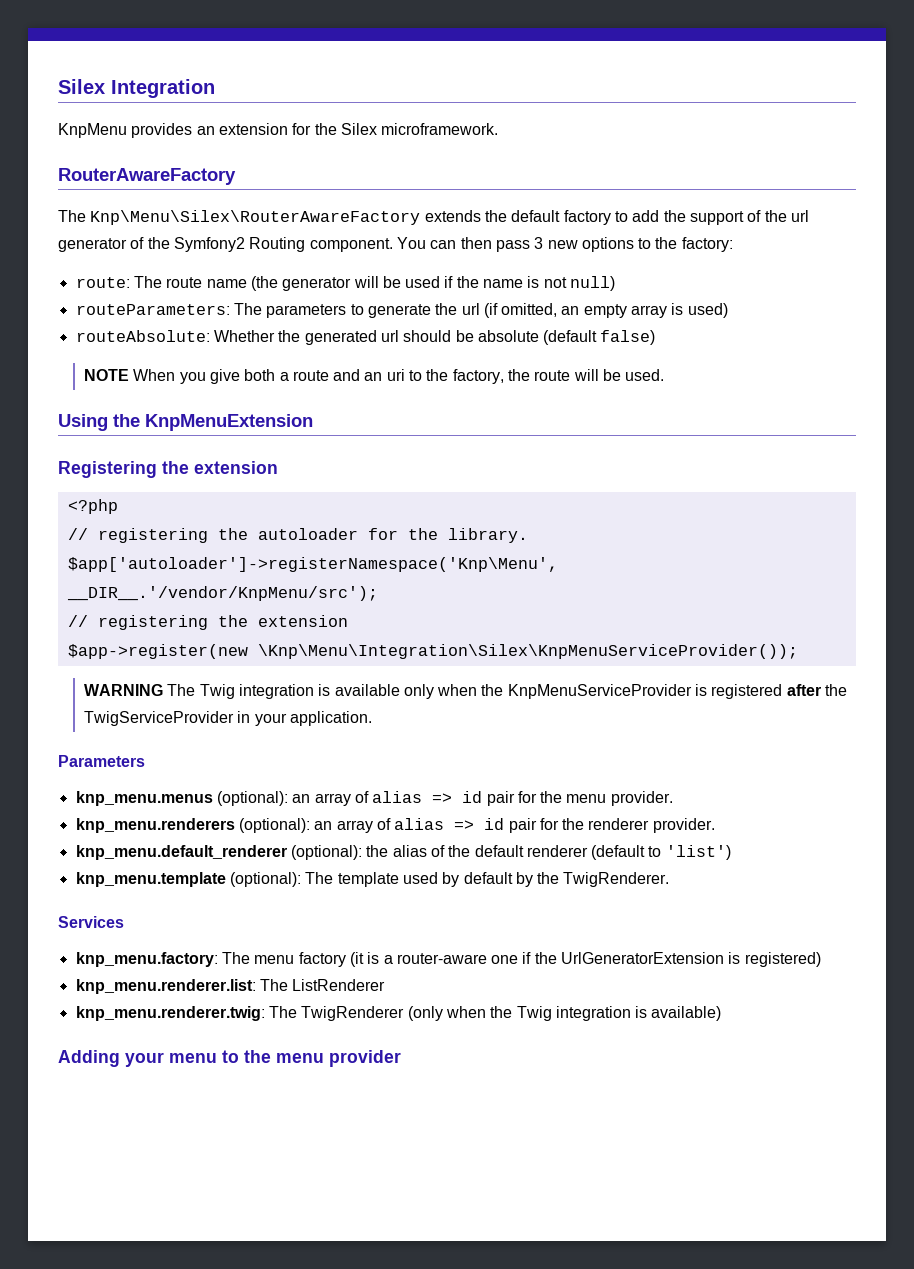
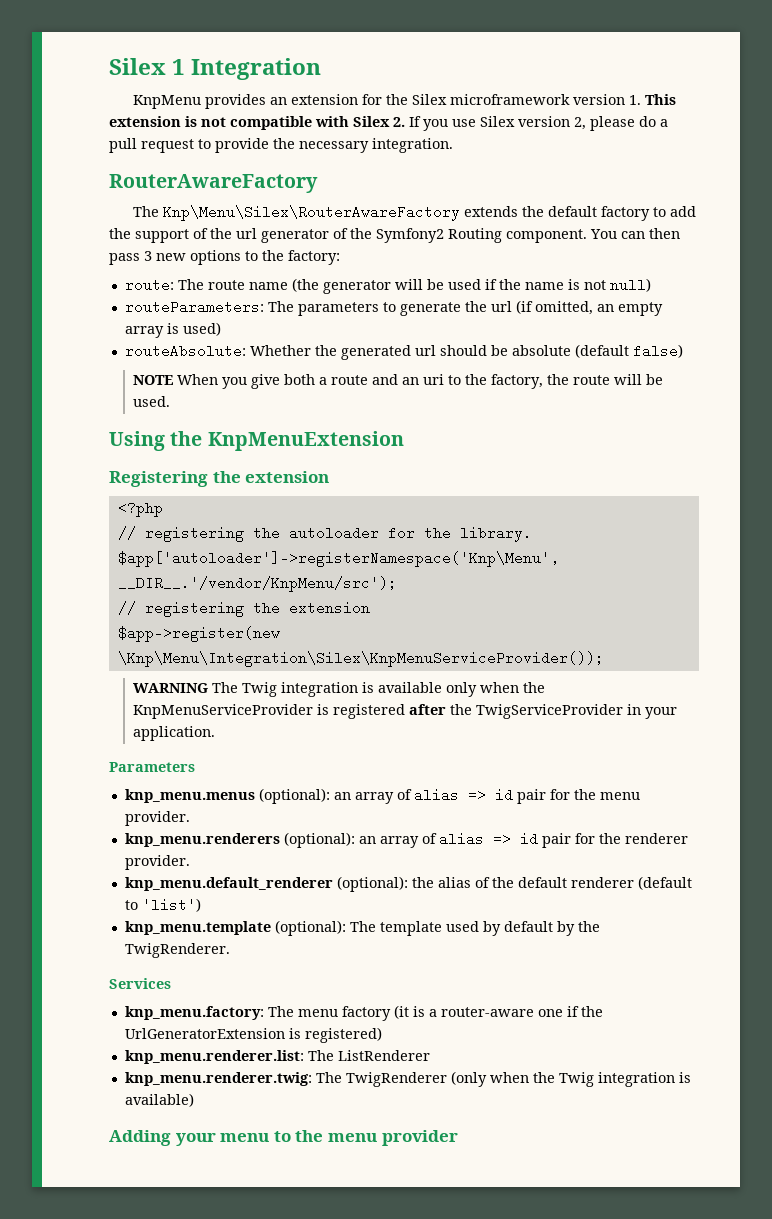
- Silex Integration
+ Silex 1 Integration
- KnpMenu provides an extension for the Silex microframework.
+ KnpMenu provides an extension for the Silex microframework version 1. This extension is not compatible with Silex 2. If you use Silex version 2, please do a pull request to provide the necessary integration.

